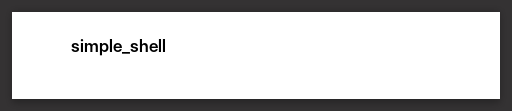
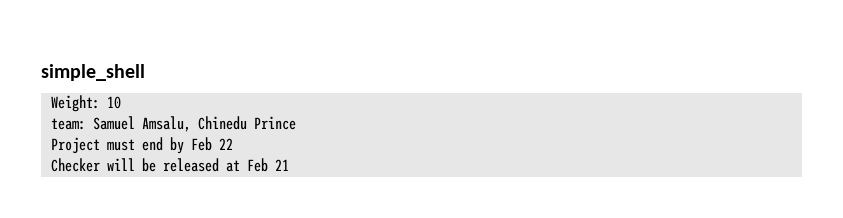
+ Weight: 10
+ team: Samuel Amsalu, Chinedu Prince
+ Project must end by Feb 22
+ Checker will be released at Feb 21

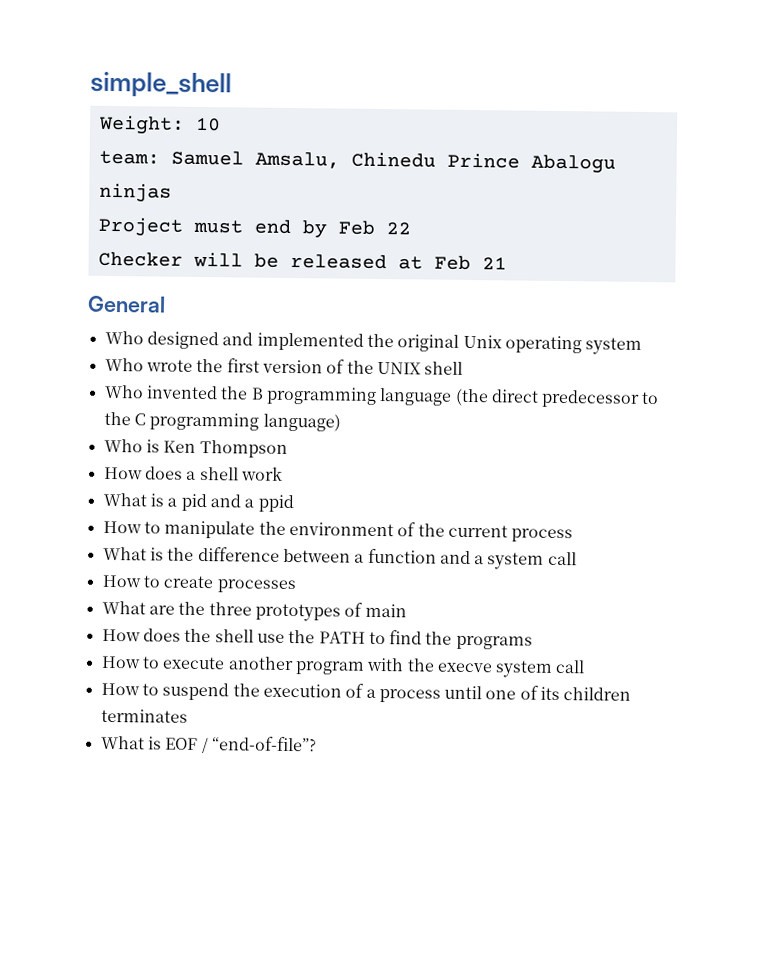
- team: Samuel Amsalu, Chinedu Prince
+ team: Samuel Amsalu, Chinedu Prince Abalogu ninjas
+ General
+ Who designed and implemented the original Unix operating system
+ Who wrote the first version of the UNIX shell
+ Who invented the B programming language (the direct predecessor to the C programming language)
+ Who is Ken Thompson
+ How does a shell work
+ What is a pid and a ppid
+ How to manipulate the environment of the current process
+ What is the difference between a function and a system call
+ How to create processes
+ What are the three prototypes of main
+ How does the shell use the PATH to find the programs
+ How to execute another program with the execve system call
+ How to suspend the execution of a process until one of its children terminates
+ What is EOF / “end-of-file”?

